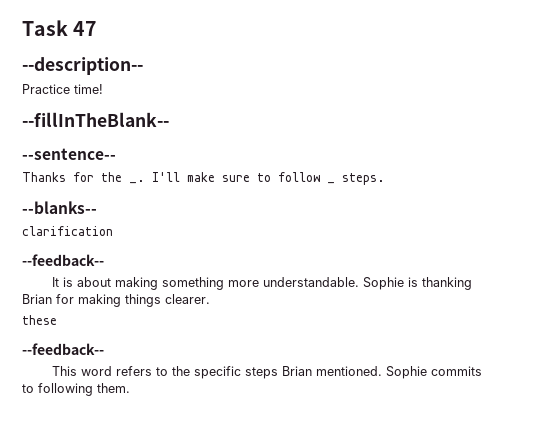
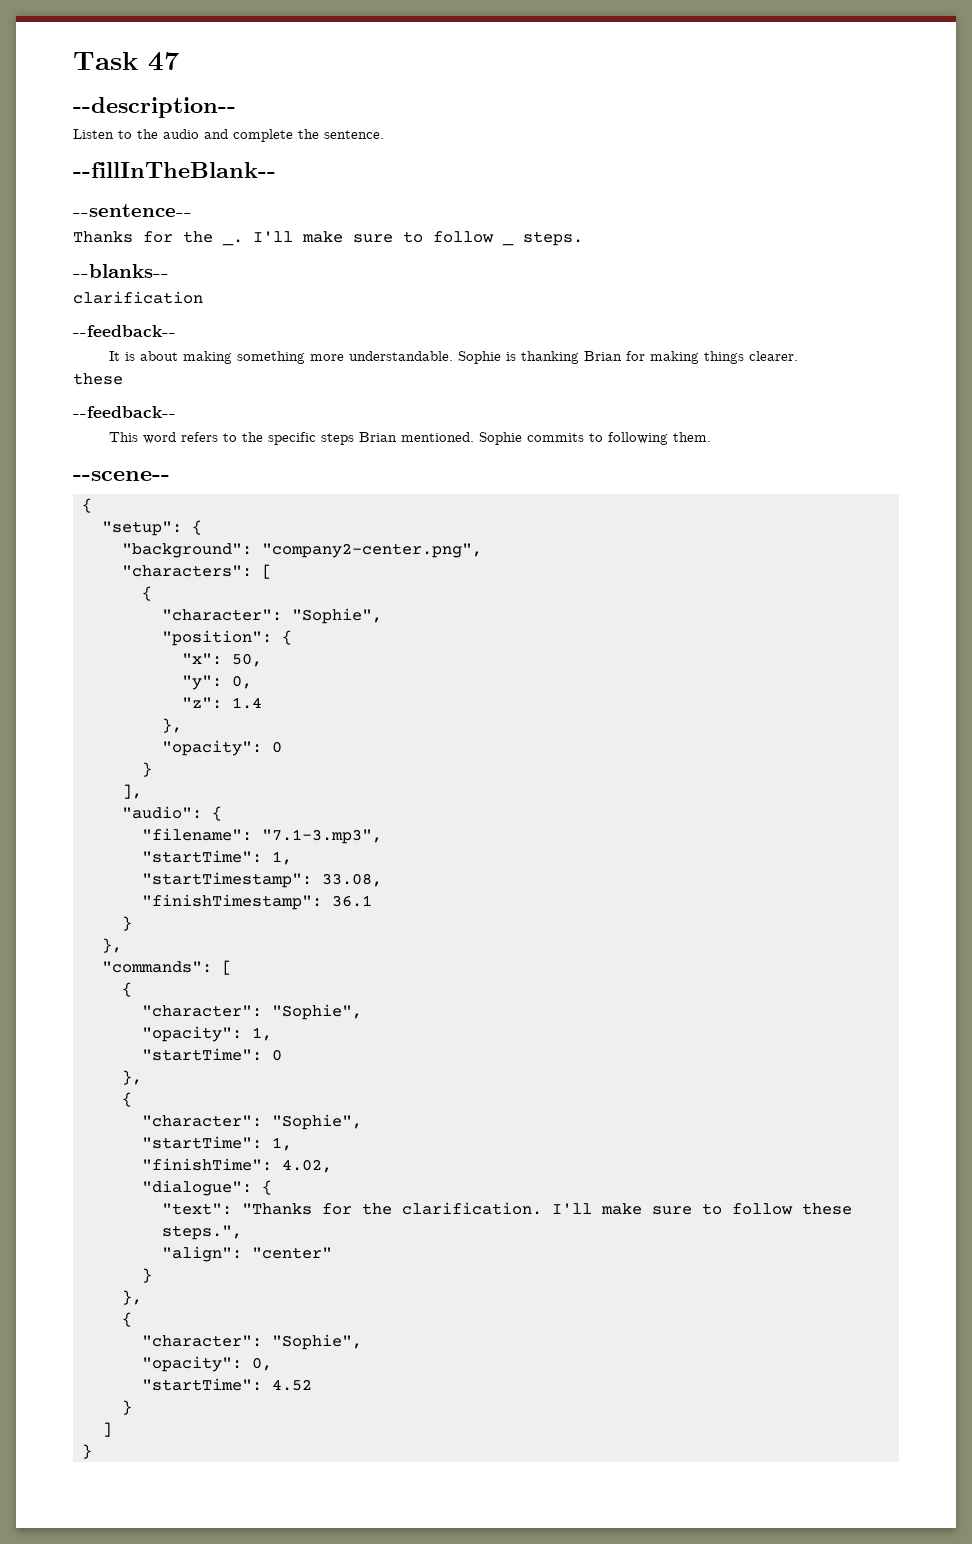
- Practice time!
+ Listen to the audio and complete the sentence.
+ --scene--
+ {
+ "setup": {
+ "background": "company2-center.png",
+ "characters": [
+ {
+ "character": "Sophie",
+ "position": {
+ "x": 50,
+ "y": 0,
+ "z": 1.4
+ },
+ "opacity": 0
+ }
+ ],
+ "audio": {
+ "filename": "7.1-3.mp3",
+ "startTime": 1,
+ "startTimestamp": 33.08,
+ "finishTimestamp": 36.1
+ }
+ },
+ "commands": [
+ {
+ "character": "Sophie",
+ "opacity": 1,
+ "startTime": 0
+ },
+ {
+ "character": "Sophie",
+ "startTime": 1,
+ "finishTime": 4.02,
+ "dialogue": {
+ "text": "Thanks for the clarification. I'll make sure to follow these steps.",
+ "align": "center"
+ }
+ },
+ {
+ "character": "Sophie",
+ "opacity": 0,
+ "startTime": 4.52
+ }
+ ]
+ }

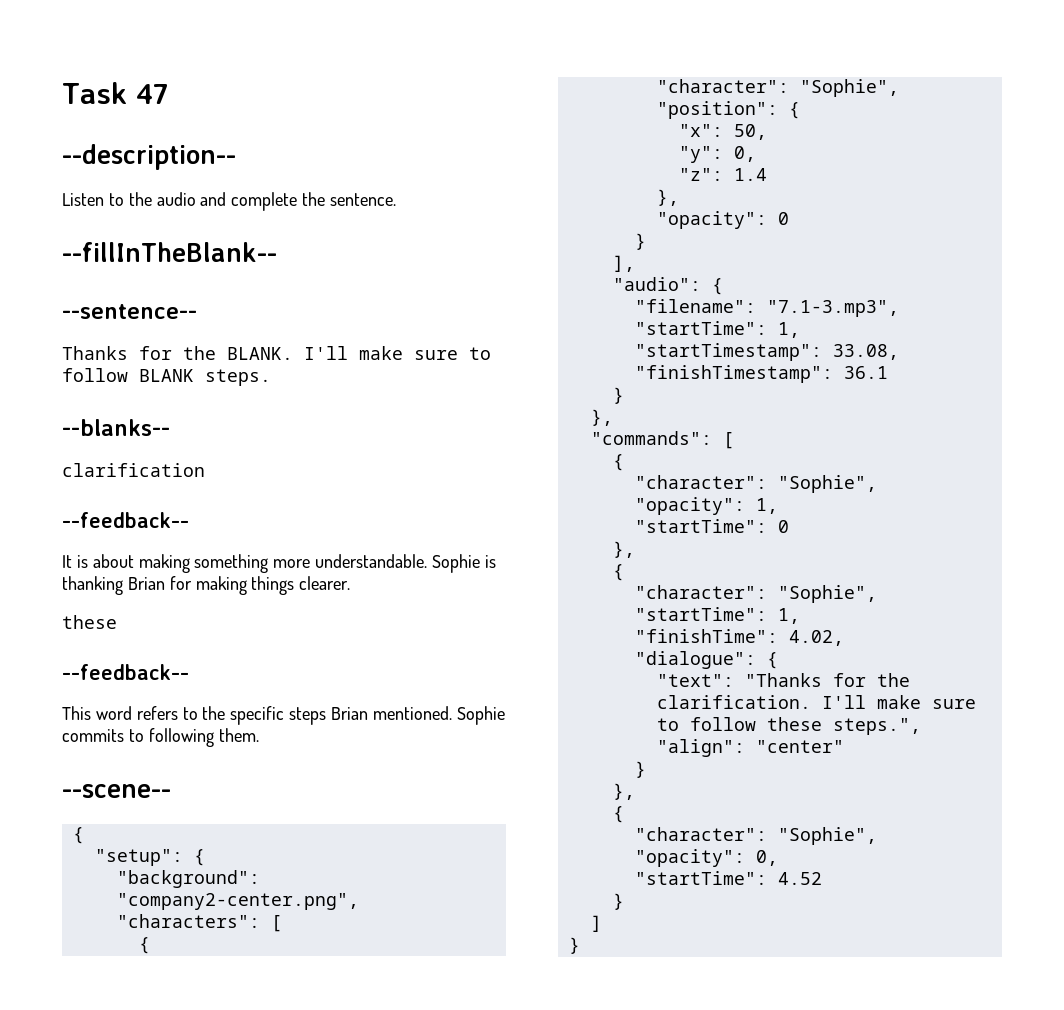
- Thanks for the _. I'll make sure to follow _ steps.
+ Thanks for the BLANK. I'll make sure to follow BLANK steps.

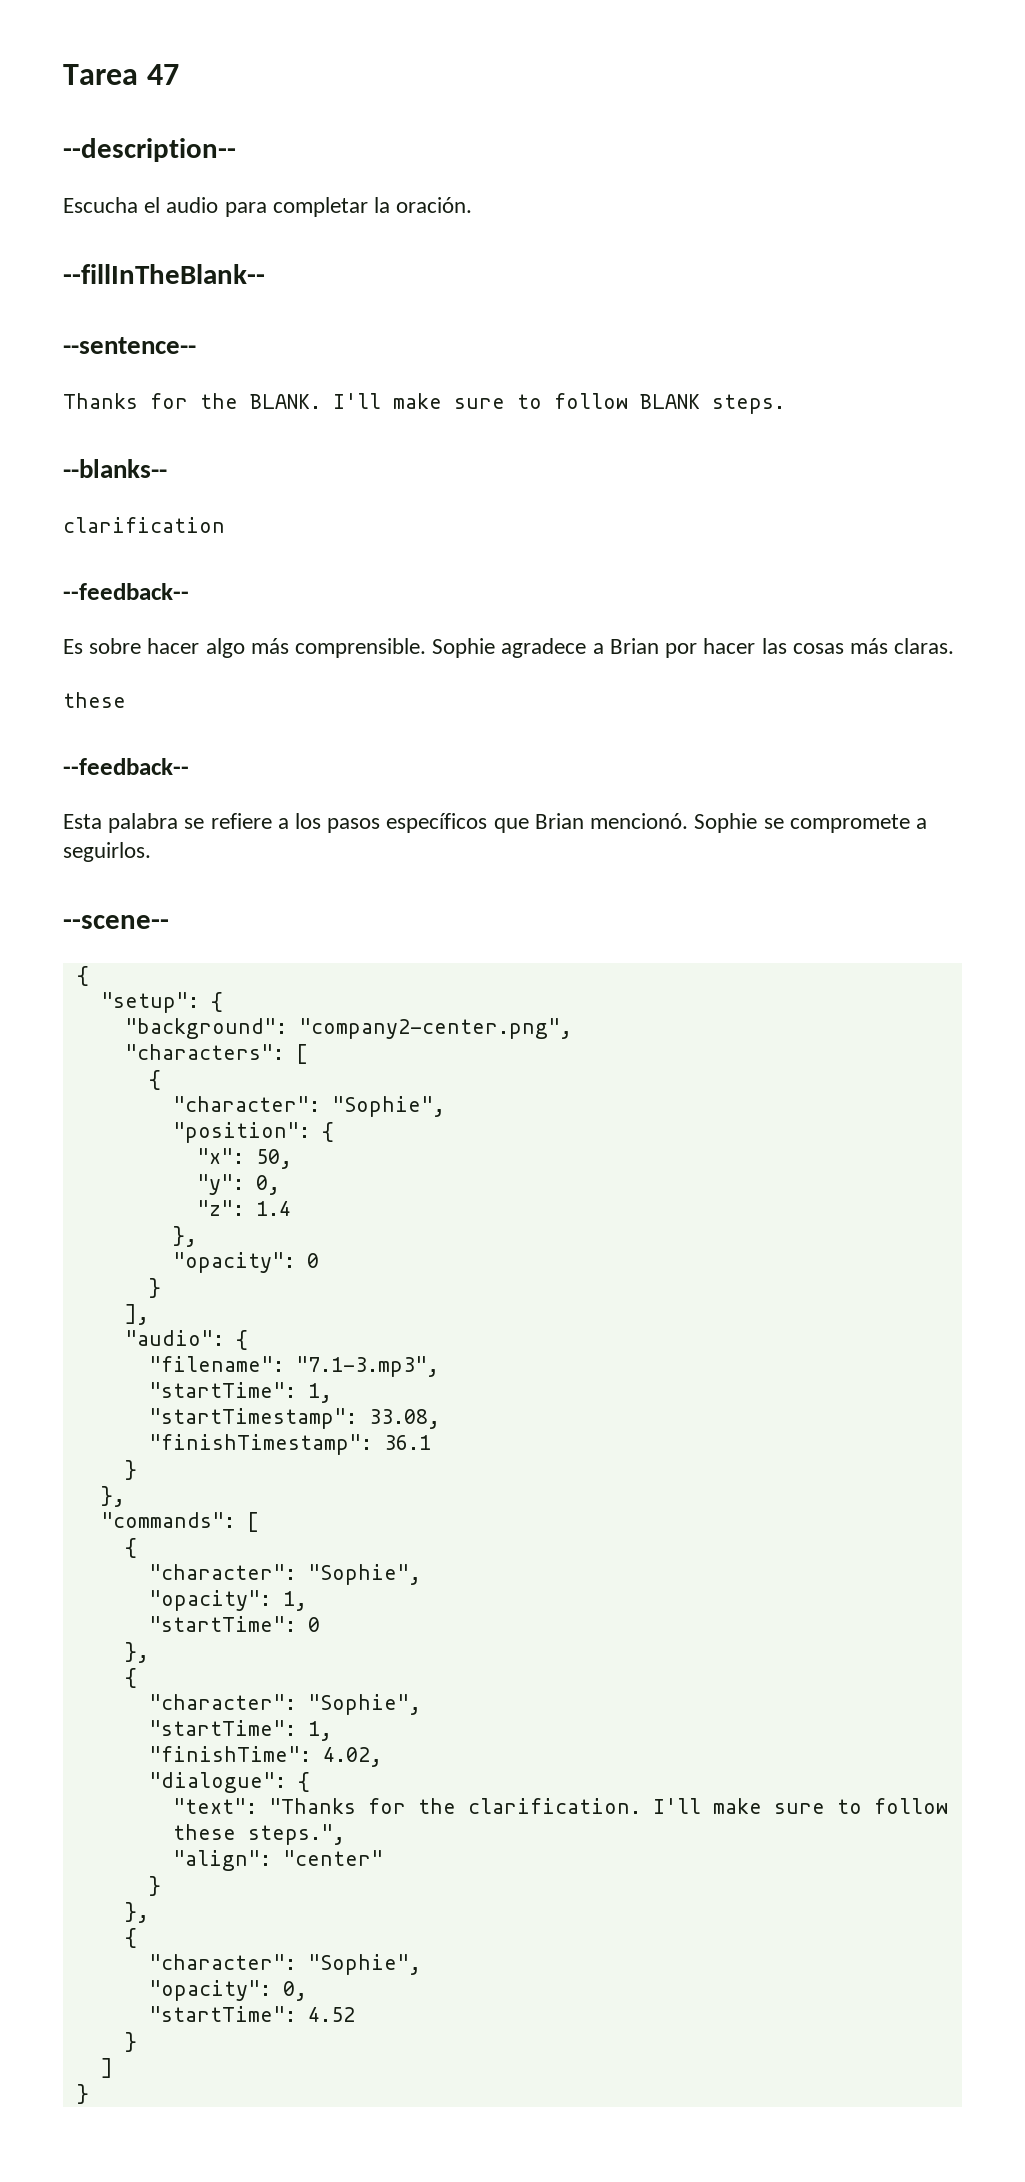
- Task 47
+ Tarea 47
- Listen to the audio and complete the sentence.
+ Escucha el audio para completar la oración.
- It is about making something more understandable. Sophie is thanking Brian for making things clearer.
+ Es sobre hacer algo más comprensible. Sophie agradece a Brian por hacer las cosas más claras.
  these
  --feedback--
- This word refers to the specific steps Brian mentioned. Sophie commits to following them.
+ Esta palabra se refiere a los pasos específicos que Brian mencionó. Sophie se compromete a seguirlos.

